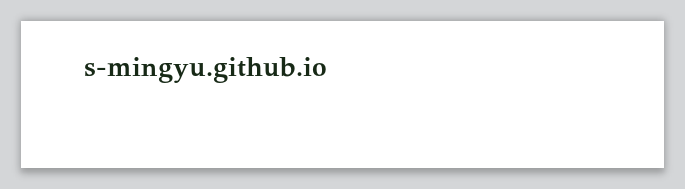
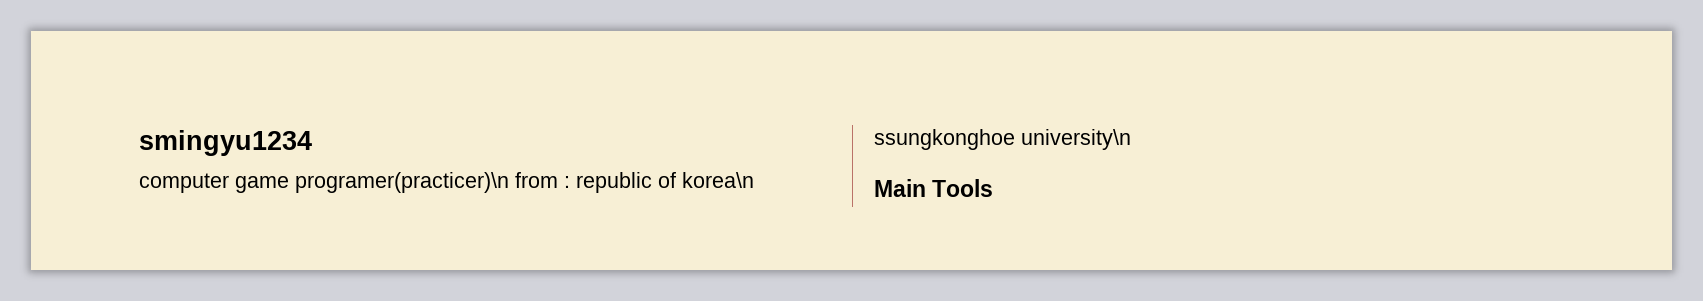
- s-mingyu.github.io
+ smingyu1234
+ computer game programer(practicer)\n from : republic of korea\n ssungkonghoe university\n
+ Main Tools

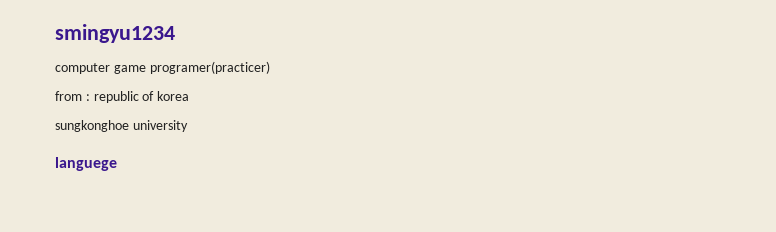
- computer game programer(practicer)\n from : republic of korea\n ssungkonghoe university\n
- Main Tools
+ computer game programer(practicer)
+ from : republic of korea
+ sungkonghoe university
+ languege

